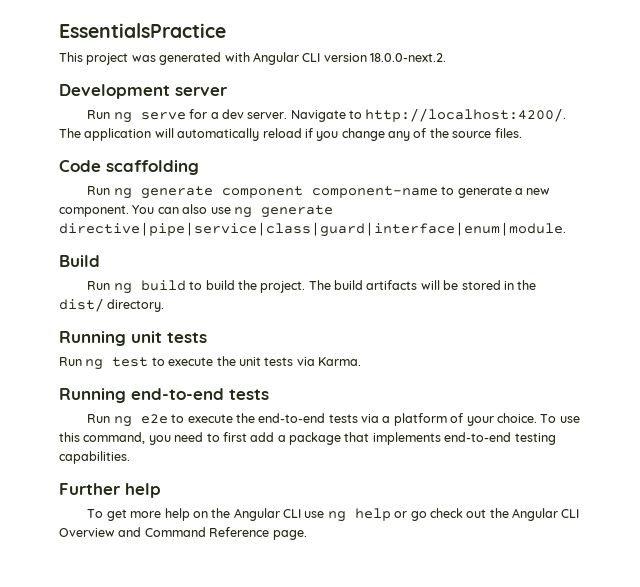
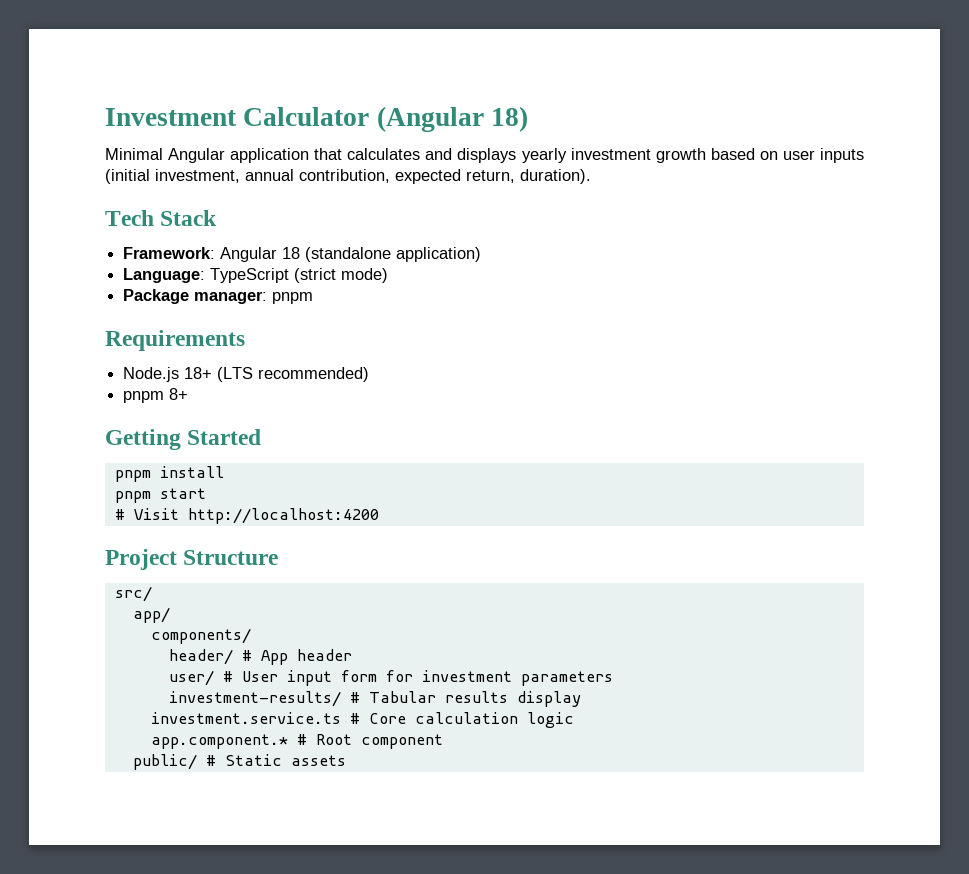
- EssentialsPractice
- This project was generated with Angular CLI version 18.0.0-next.2.
- Development server
- Run ng serve for a dev server. Navigate to http://localhost:4200/. The application will automatically reload if you change any of the source files.
- Code scaffolding
- Run ng generate component component-name to generate a new component. You can also use ng generate directive|pipe|service|class|guard|interface|enum|module.
- Build
- Run ng build to build the project. The build artifacts will be stored in the dist/ directory.
- Running unit tests
- Run ng test to execute the unit tests via Karma.
- Running end-to-end tests
- Run ng e2e to execute the end-to-end tests via a platform of your choice. To use this command, you need to first add a package that implements end-to-end testing capabilities.
- Further help
- To get more help on the Angular CLI use ng help or go check out the Angular CLI Overview and Command Reference page.
+ Investment Calculator (Angular 18)
+ Minimal Angular application that calculates and displays yearly investment growth based on user inputs (initial investment, annual contribution, expected return, duration).
+ Tech Stack
+ Framework: Angular 18 (standalone application)
+ Language: TypeScript (strict mode)
+ Package manager: pnpm
+ Requirements
+ Node.js 18+ (LTS recommended)
+ pnpm 8+
+ Getting Started
+ pnpm install
+ pnpm start
+ # Visit http://localhost:4200
+ Project Structure
+ src/
+ app/
+ components/
+ header/ # App header
+ user/ # User input form for investment parameters
+ investment-results/ # Tabular results display
+ investment.service.ts # Core calculation logic
+ app.component.* # Root component
+ public/ # Static assets

